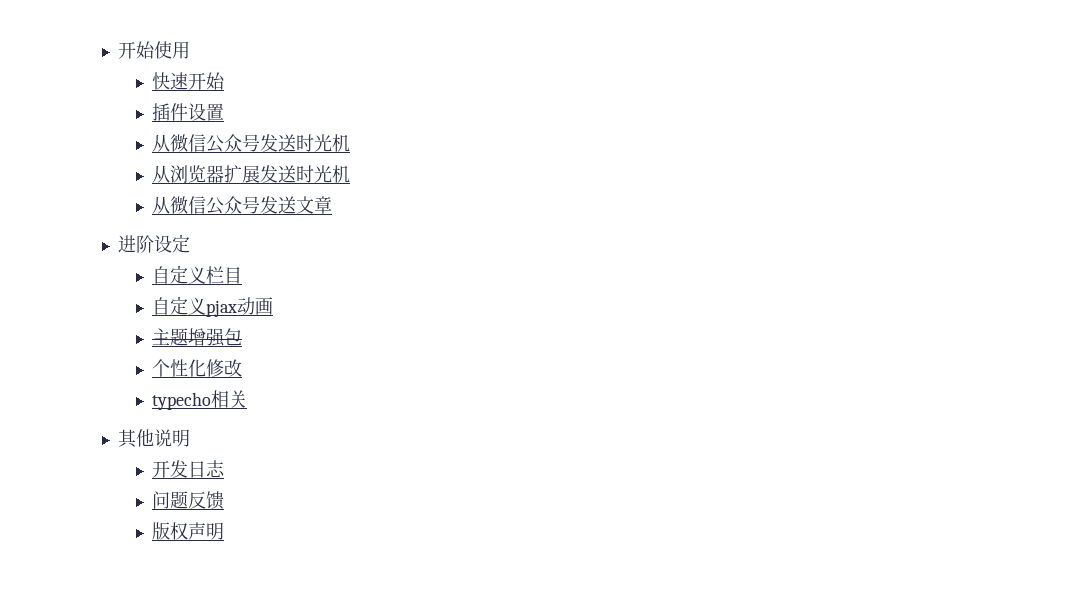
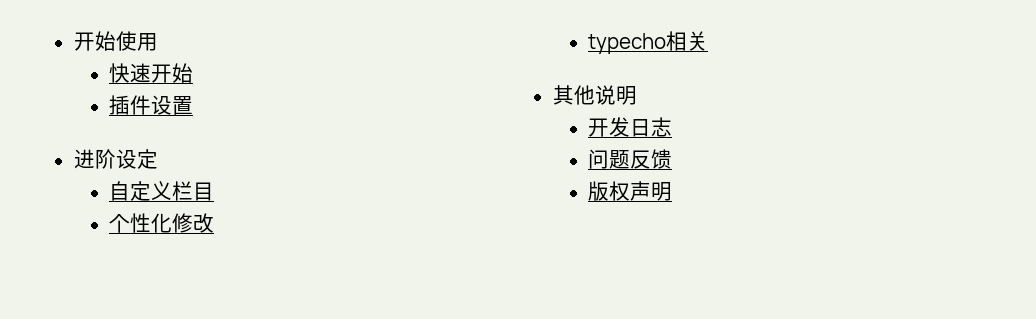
- 从微信公众号发送时光机
- 从浏览器扩展发送时光机
- 从微信公众号发送文章
- 自定义pjax动画
- 主题增强包

